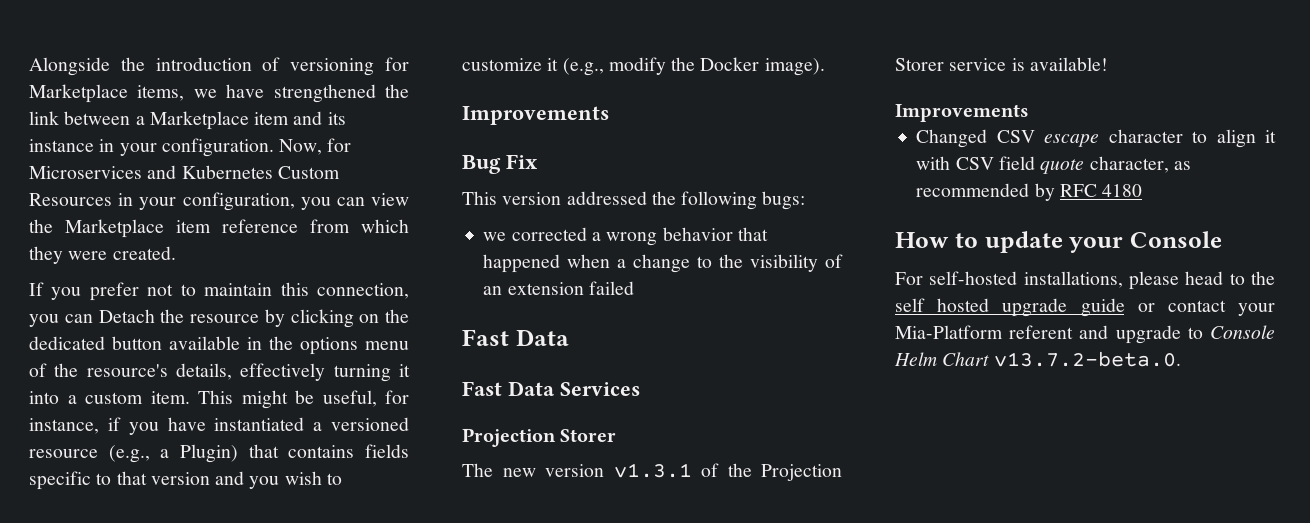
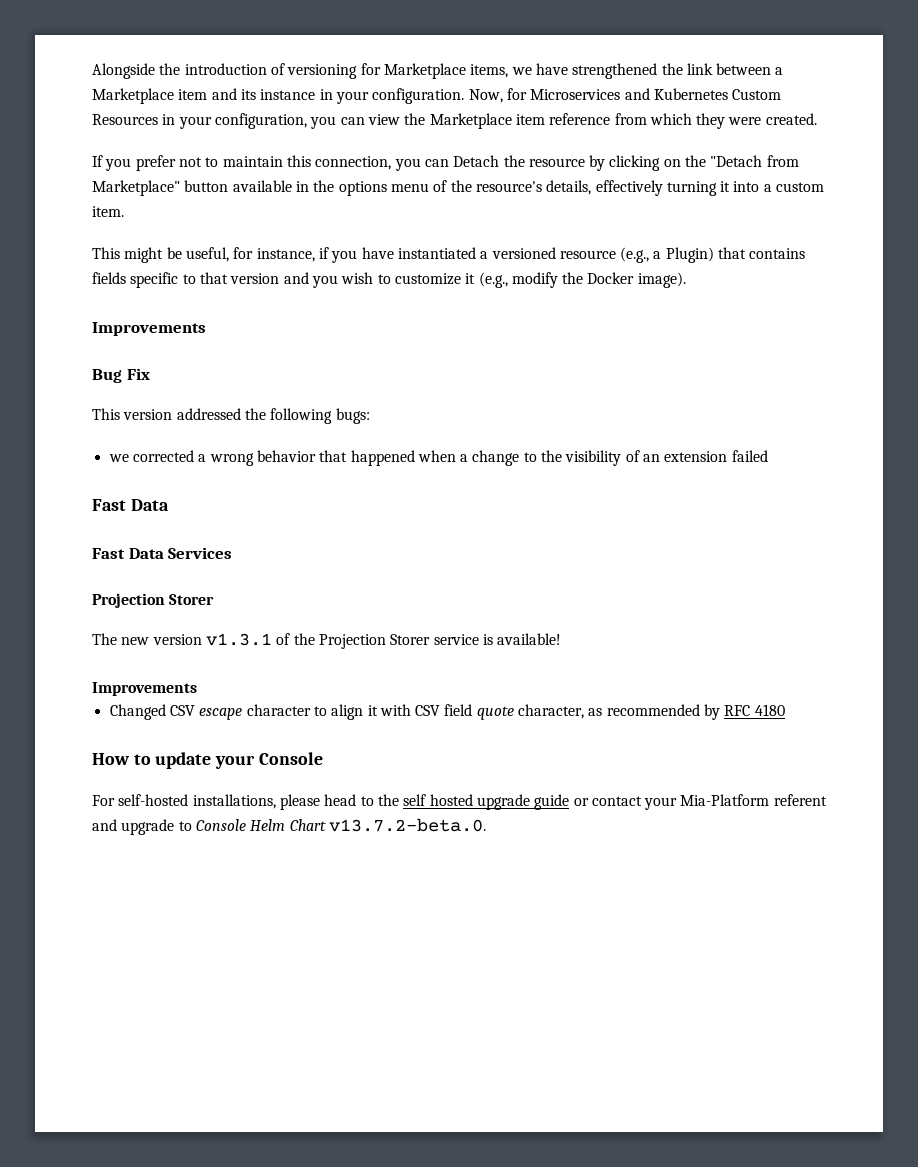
- If you prefer not to maintain this connection, you can Detach the resource by clicking on the dedicated button available in the options menu of the resource's details, effectively turning it into a custom item. This might be useful, for instance, if you have instantiated a versioned resource (e.g., a Plugin) that contains fields specific to that version and you wish to customize it (e.g., modify the Docker image).
+ If you prefer not to maintain this connection, you can Detach the resource by clicking on the "Detach from Marketplace" button available in the options menu of the resource's details, effectively turning it into a custom item.
+ This might be useful, for instance, if you have instantiated a versioned resource (e.g., a Plugin) that contains fields specific to that version and you wish to customize it (e.g., modify the Docker image).

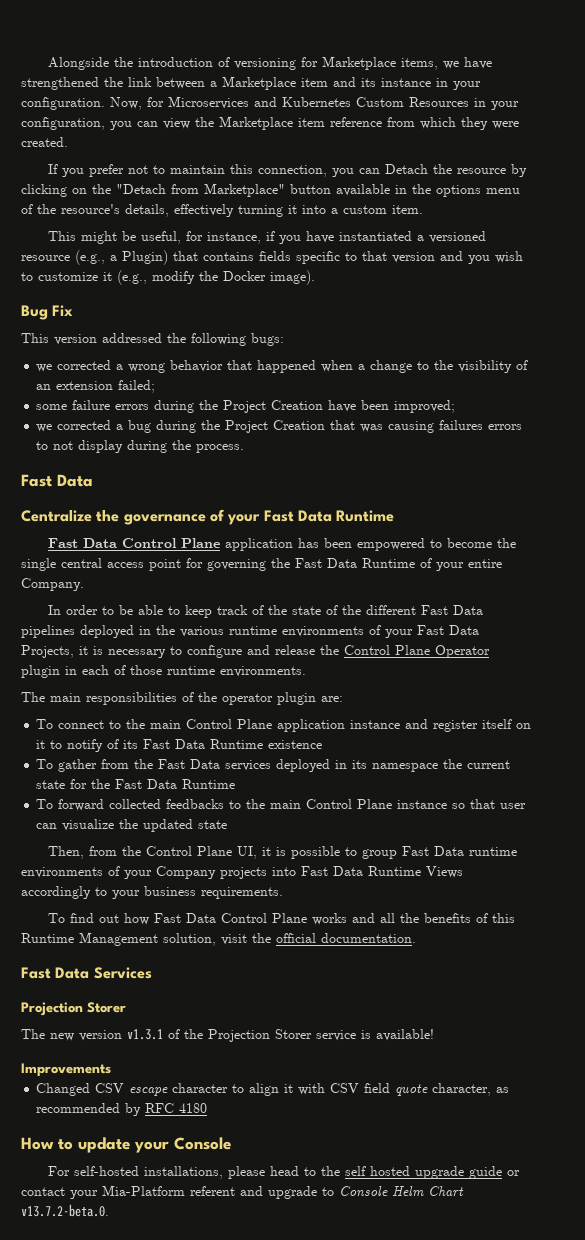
  This might be useful, for instance, if you have instantiated a versioned resource (e.g., a Plugin) that contains fields specific to that version and you wish to customize it (e.g., modify the Docker image).
- Improvements
- we corrected a wrong behavior that happened when a change to the visibility of an extension failed
+ we corrected a wrong behavior that happened when a change to the visibility of an extension failed;
+ some failure errors during the Project Creation have been improved;
+ we corrected a bug during the Project Creation that was causing failures errors to not display during the process.
  Fast Data
+ Centralize the governance of your Fast Data Runtime
+ Fast Data Control Plane application has been empowered to become the single central access point for governing the Fast Data Runtime of your entire Company.
+ In order to be able to keep track of the state of the different Fast Data pipelines deployed in the various runtime environments of your Fast Data Projects, it is necessary to configure and release the Control Plane Operator plugin in each of those runtime environments.
+ The main responsibilities of the operator plugin are:
+ To connect to the main Control Plane application instance and register itself on it to notify of its Fast Data Runtime existence
+ To gather from the Fast Data services deployed in its namespace the current state for the Fast Data Runtime
+ To forward collected feedbacks to the main Control Plane instance so that user can visualize the updated state
+ Then, from the Control Plane UI, it is possible to group Fast Data runtime environments of your Company projects into Fast Data Runtime Views accordingly to your business requirements.
+ To find out how Fast Data Control Plane works and all the benefits of this Runtime Management solution, visit the official documentation.

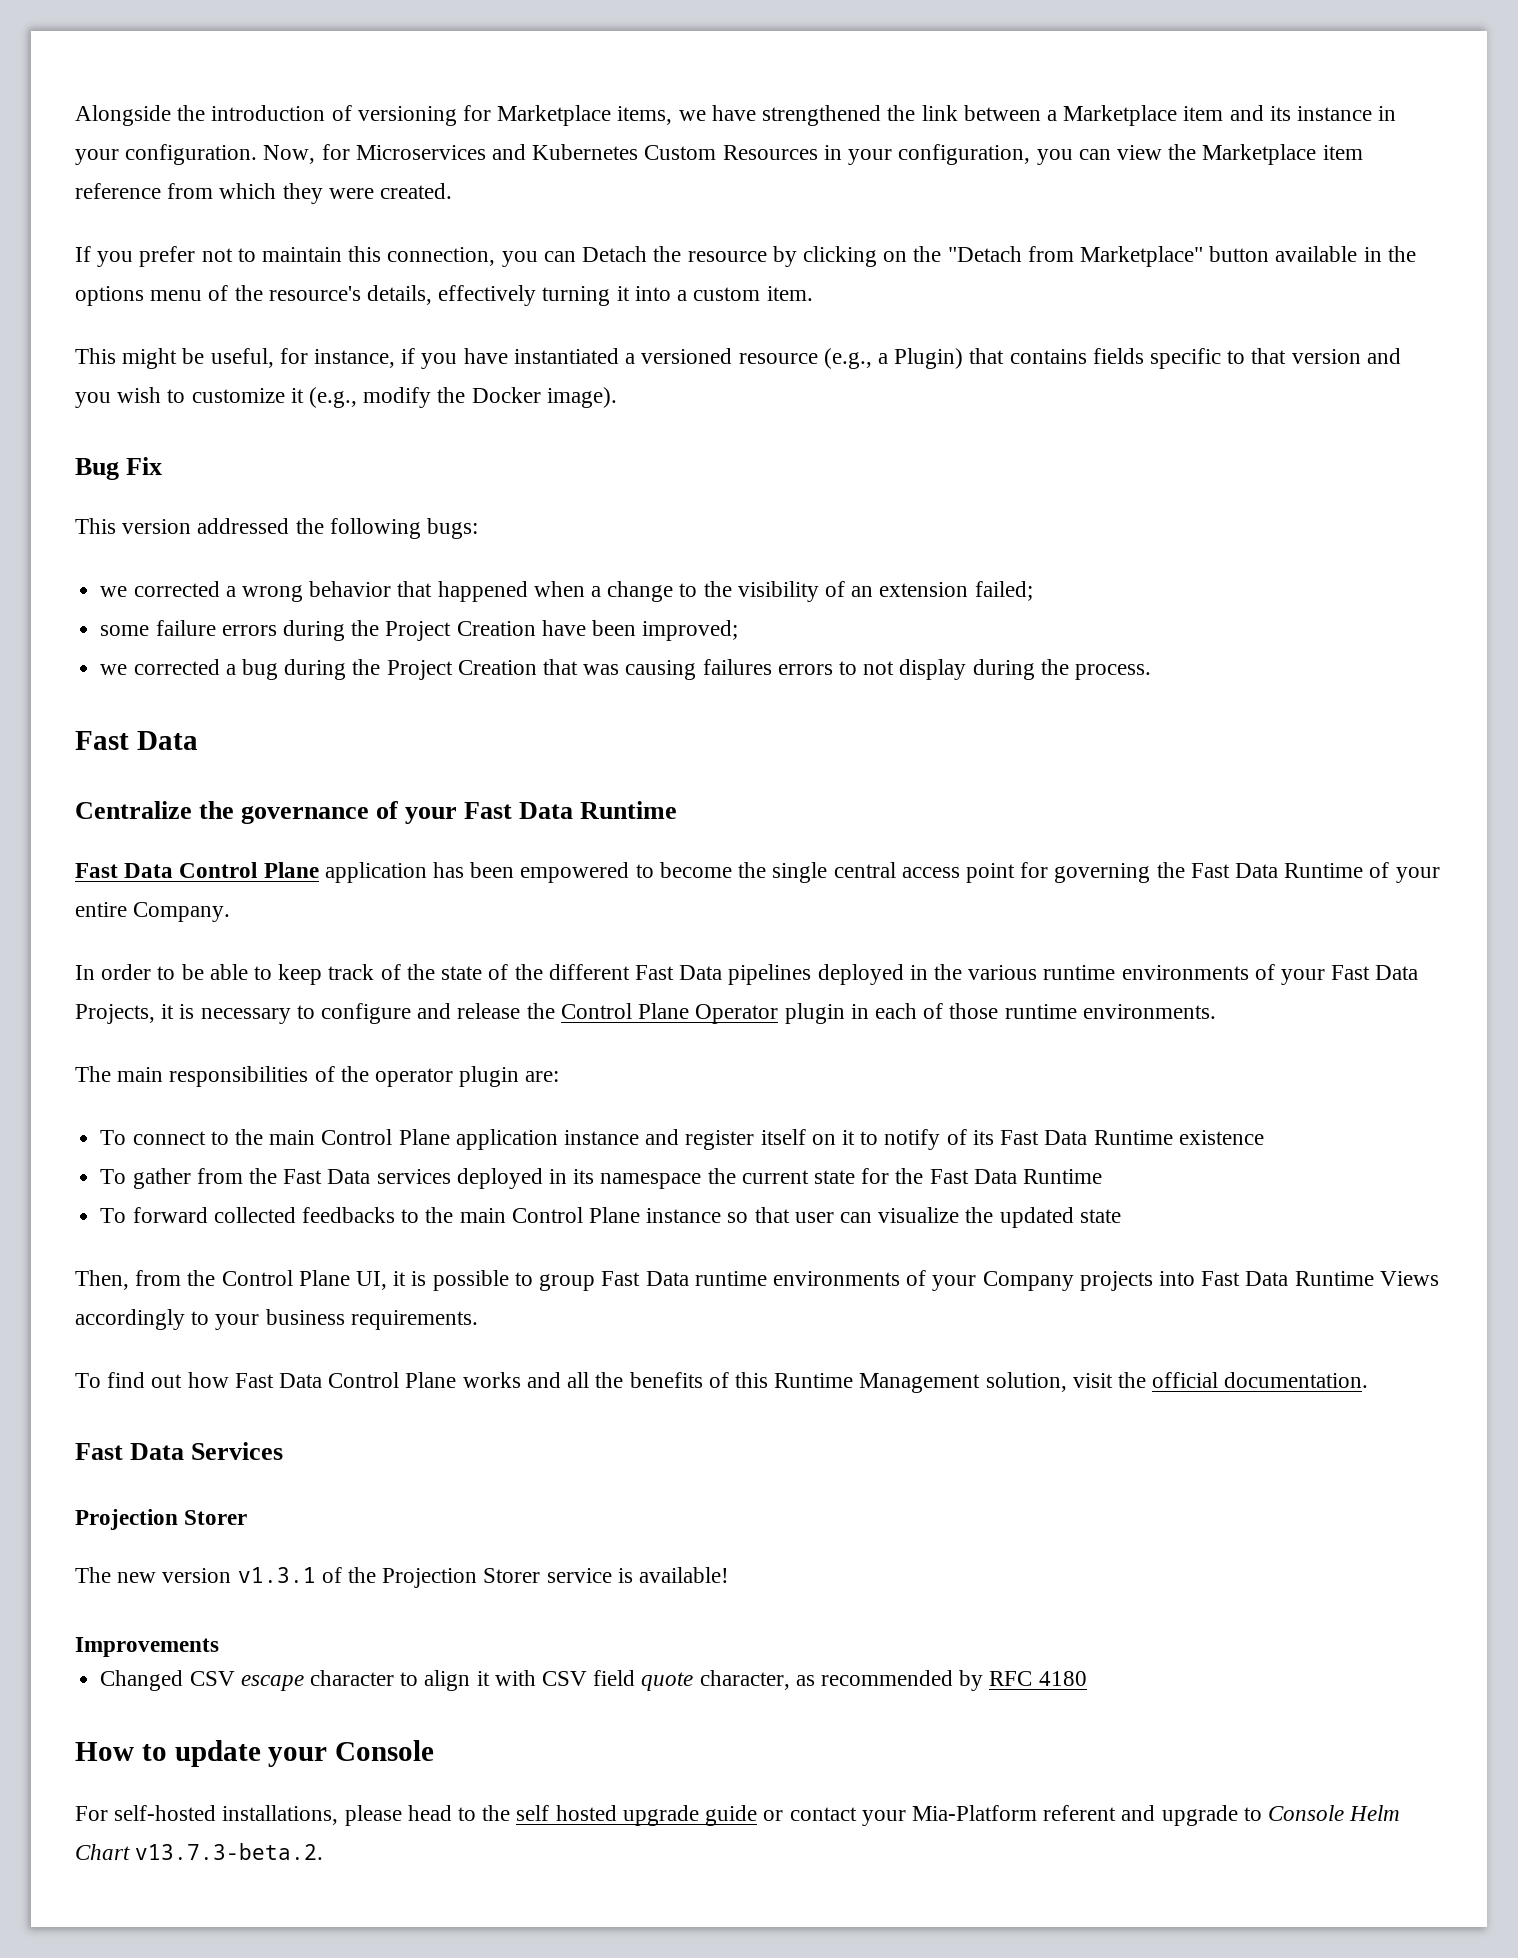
- For self-hosted installations, please head to the self hosted upgrade guide or contact your Mia-Platform referent and upgrade to Console Helm Chart v13.7.2-beta.0.
+ For self-hosted installations, please head to the self hosted upgrade guide or contact your Mia-Platform referent and upgrade to Console Helm Chart v13.7.3-beta.2.

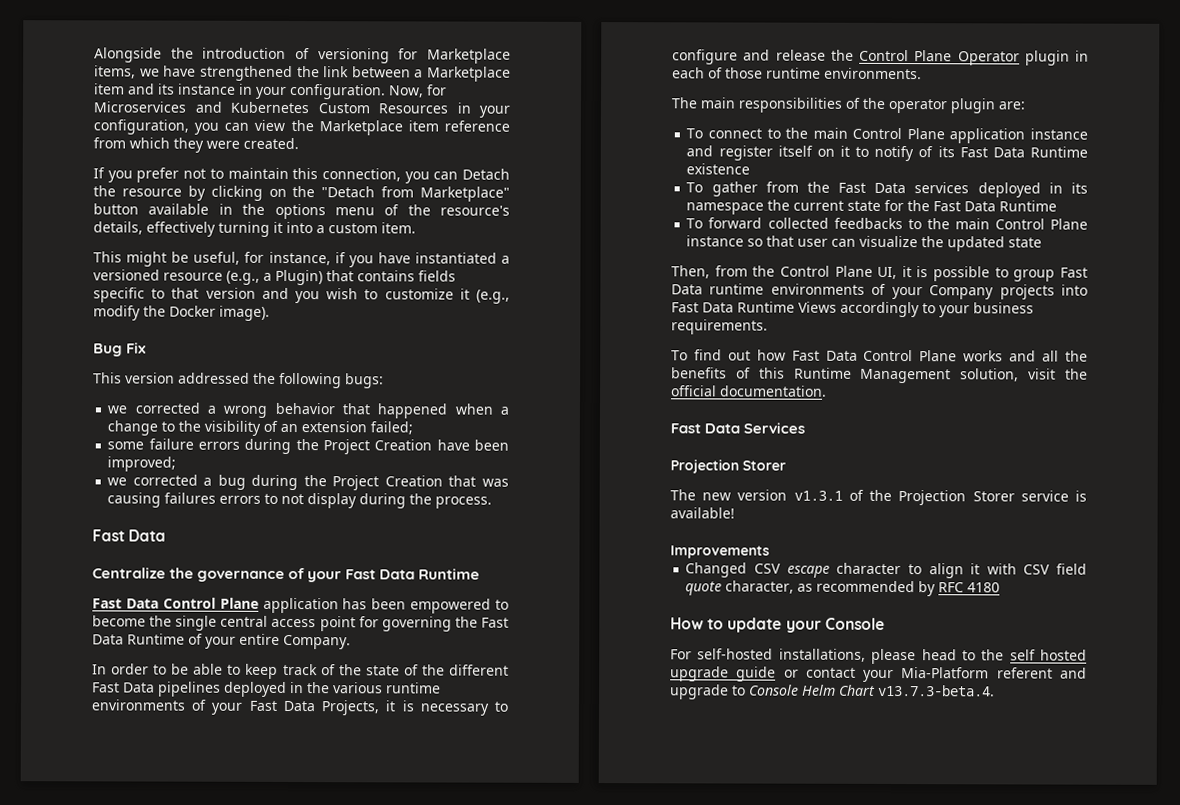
- For self-hosted installations, please head to the self hosted upgrade guide or contact your Mia-Platform referent and upgrade to Console Helm Chart v13.7.3-beta.2.
+ For self-hosted installations, please head to the self hosted upgrade guide or contact your Mia-Platform referent and upgrade to Console Helm Chart v13.7.3-beta.4.

